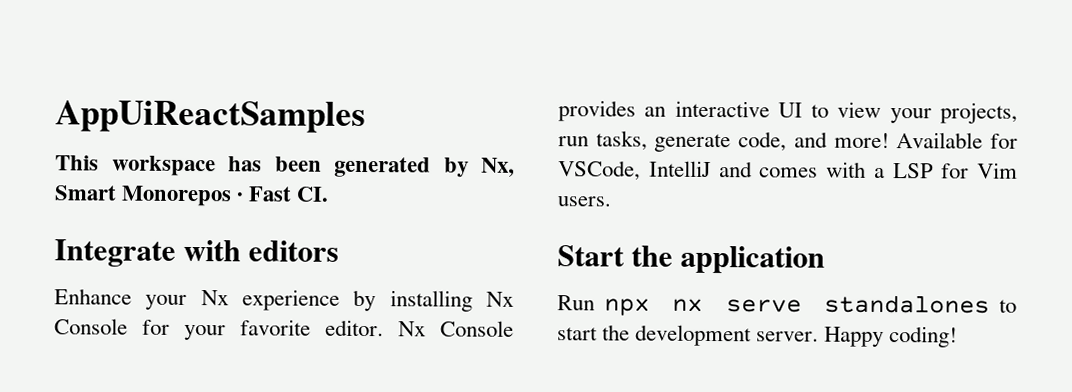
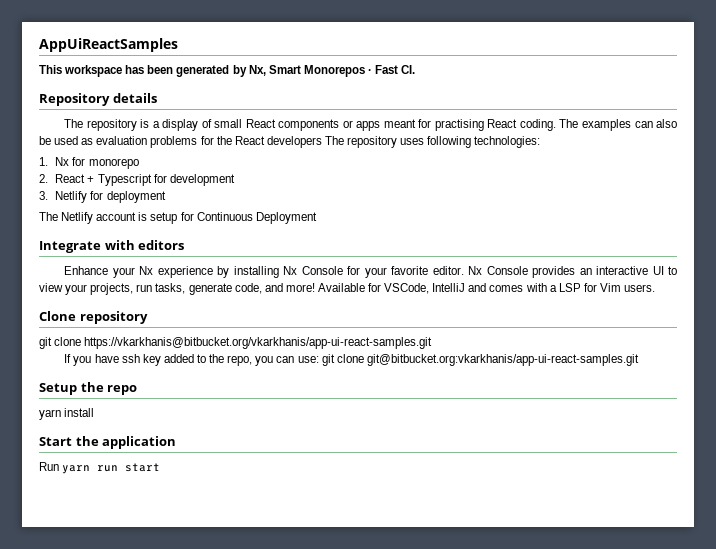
+ Repository details
+ The repository is a display of small React components or apps meant for practising React coding. The examples can also be used as evaluation problems for the React developers The repository uses following technologies:
+ 1. Nx for monorepo
+ 2. React + Typescript for development
+ 3. Netlify for deployment
+ The Netlify account is setup for Continuous Deployment
+ Clone repository
+ git clone https://vkarkhanis@bitbucket.org/vkarkhanis/app-ui-react-samples.git
+ If you have ssh key added to the repo, you can use: git clone git@bitbucket.org:vkarkhanis/app-ui-react-samples.git
+ Setup the repo
+ yarn install
  Start the application
- Run npx nx serve standalones to start the development server. Happy coding!
+ Run yarn run start

